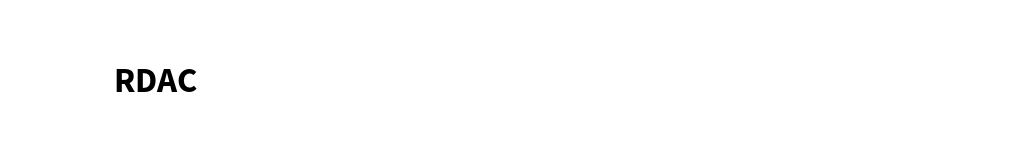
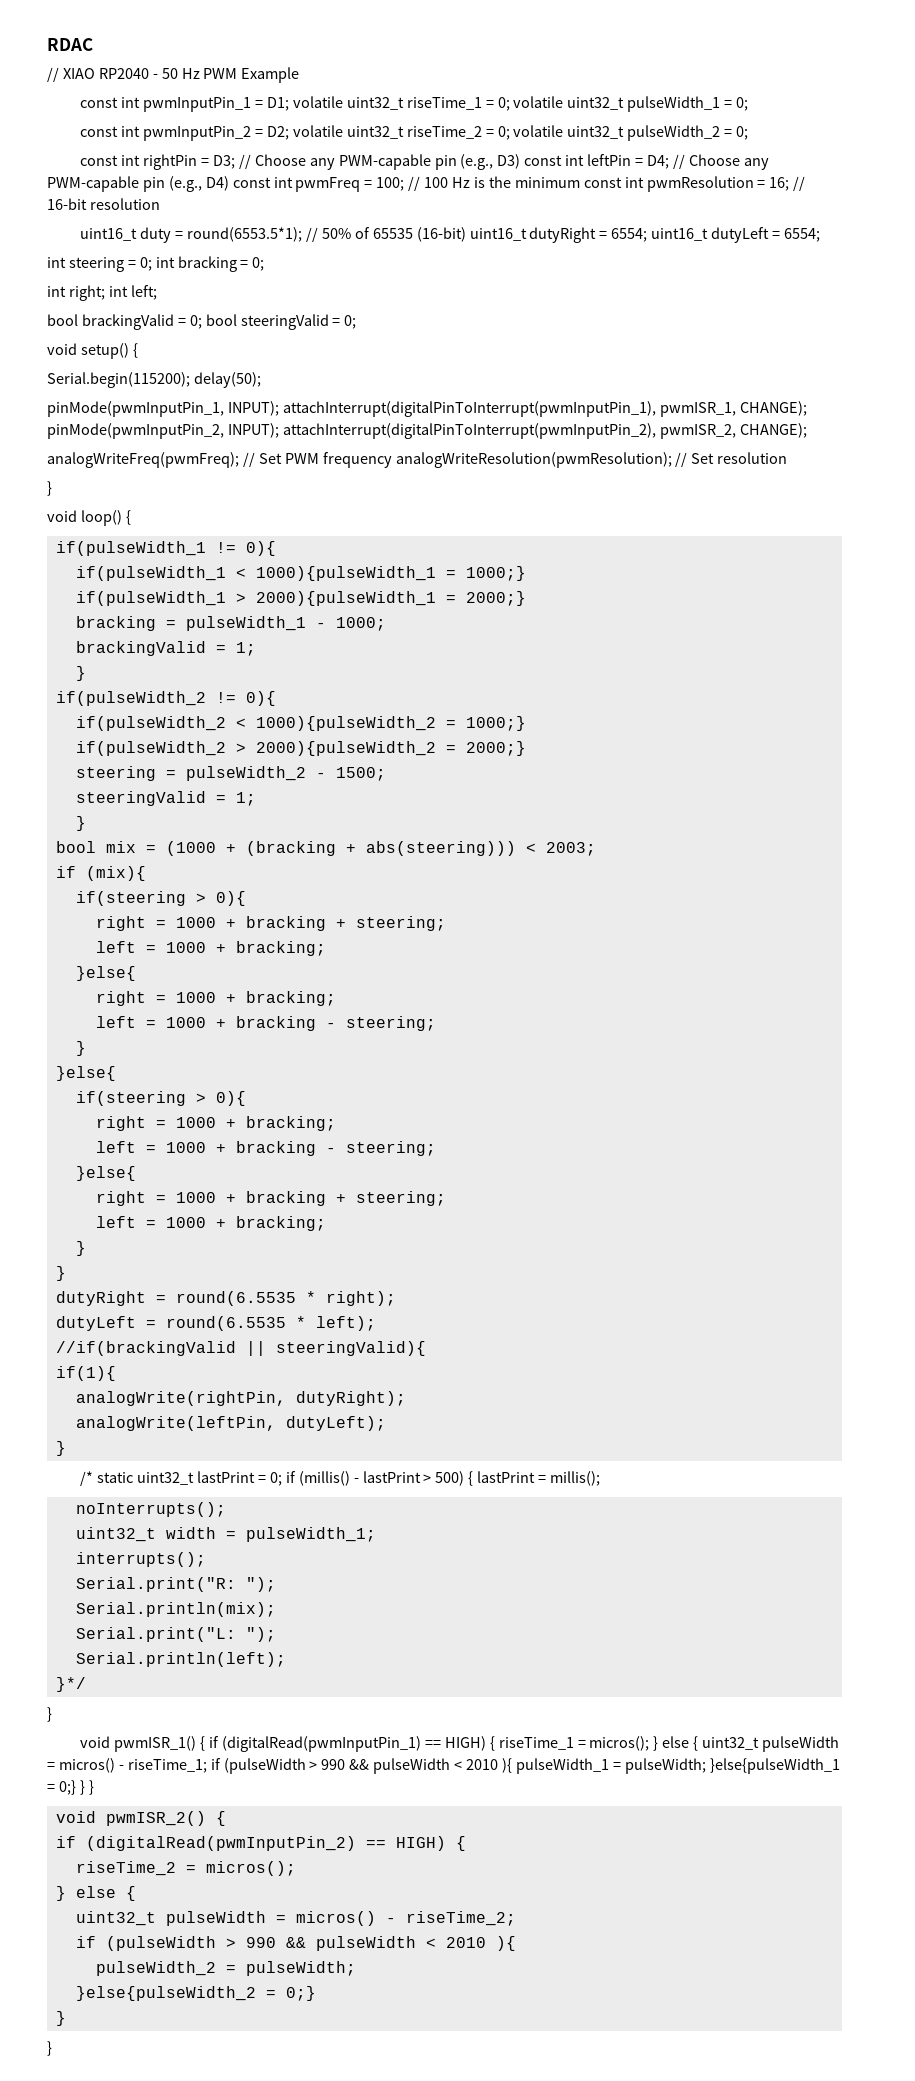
+ // XIAO RP2040 - 50 Hz PWM Example
+ const int pwmInputPin_1 = D1; volatile uint32_t riseTime_1 = 0; volatile uint32_t pulseWidth_1 = 0;
+ const int pwmInputPin_2 = D2; volatile uint32_t riseTime_2 = 0; volatile uint32_t pulseWidth_2 = 0;
+ const int rightPin = D3; // Choose any PWM-capable pin (e.g., D3) const int leftPin = D4; // Choose any PWM-capable pin (e.g., D4) const int pwmFreq = 100; // 100 Hz is the minimum const int pwmResolution = 16; // 16-bit resolution
+ uint16_t duty = round(6553.5*1); // 50% of 65535 (16-bit) uint16_t dutyRight = 6554; uint16_t dutyLeft = 6554;
+ int steering = 0; int bracking = 0;
+ int right; int left;
+ bool brackingValid = 0; bool steeringValid = 0;
+ void setup() {
+ Serial.begin(115200); delay(50);
+ pinMode(pwmInputPin_1, INPUT); attachInterrupt(digitalPinToInterrupt(pwmInputPin_1), pwmISR_1, CHANGE); pinMode(pwmInputPin_2, INPUT); attachInterrupt(digitalPinToInterrupt(pwmInputPin_2), pwmISR_2, CHANGE);
+ analogWriteFreq(pwmFreq); // Set PWM frequency analogWriteResolution(pwmResolution); // Set resolution
+ }
+ void loop() {
+ if(pulseWidth_1 != 0){
+ if(pulseWidth_1 < 1000){pulseWidth_1 = 1000;}
+ if(pulseWidth_1 > 2000){pulseWidth_1 = 2000;}
+ bracking = pulseWidth_1 - 1000;
+ brackingValid = 1;
+ }
+ if(pulseWidth_2 != 0){
+ if(pulseWidth_2 < 1000){pulseWidth_2 = 1000;}
+ if(pulseWidth_2 > 2000){pulseWidth_2 = 2000;}
+ steering = pulseWidth_2 - 1500;
+ steeringValid = 1;
+ }
+ bool mix = (1000 + (bracking + abs(steering))) < 2003;
+ if (mix){
+ if(steering > 0){
+ right = 1000 + bracking + steering;
+ left = 1000 + bracking;
+ }else{
+ right = 1000 + bracking;
+ left = 1000 + bracking - steering;
+ }
+ }else{
+ if(steering > 0){
+ right = 1000 + bracking;
+ left = 1000 + bracking - steering;
+ }else{
+ right = 1000 + bracking + steering;
+ left = 1000 + bracking;
+ }
+ }
+ dutyRight = round(6.5535 * right);
+ dutyLeft = round(6.5535 * left);
+ //if(brackingValid || steeringValid){
+ if(1){
+ analogWrite(rightPin, dutyRight);
+ analogWrite(leftPin, dutyLeft);
+ }
+ /* static uint32_t lastPrint = 0; if (millis() - lastPrint > 500) { lastPrint = millis();
+ noInterrupts();
+ uint32_t width = pulseWidth_1;
+ interrupts();
+ Serial.print("R: ");
+ Serial.println(mix);
+ Serial.print("L: ");
+ Serial.println(left);
+ }*/
+ }
+ void pwmISR_1() { if (digitalRead(pwmInputPin_1) == HIGH) { riseTime_1 = micros(); } else { uint32_t pulseWidth = micros() - riseTime_1; if (pulseWidth > 990 && pulseWidth < 2010 ){ pulseWidth_1 = pulseWidth; }else{pulseWidth_1 = 0;} } }
+ void pwmISR_2() {
+ if (digitalRead(pwmInputPin_2) == HIGH) {
+ riseTime_2 = micros();
+ } else {
+ uint32_t pulseWidth = micros() - riseTime_2;
+ if (pulseWidth > 990 && pulseWidth < 2010 ){
+ pulseWidth_2 = pulseWidth;
+ }else{pulseWidth_2 = 0;}
+ }
+ }

